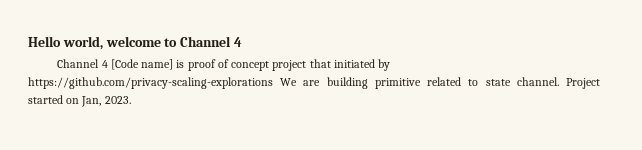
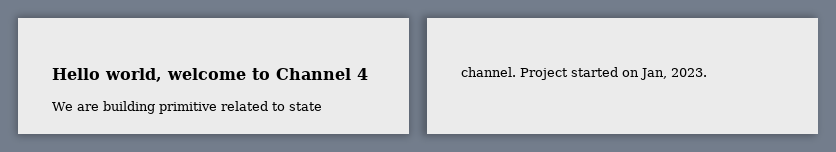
- Channel 4 [Code name] is proof of concept project that initiated by https://github.com/privacy-scaling-explorations We are building primitive related to state channel.
+ We are building primitive related to state channel.

